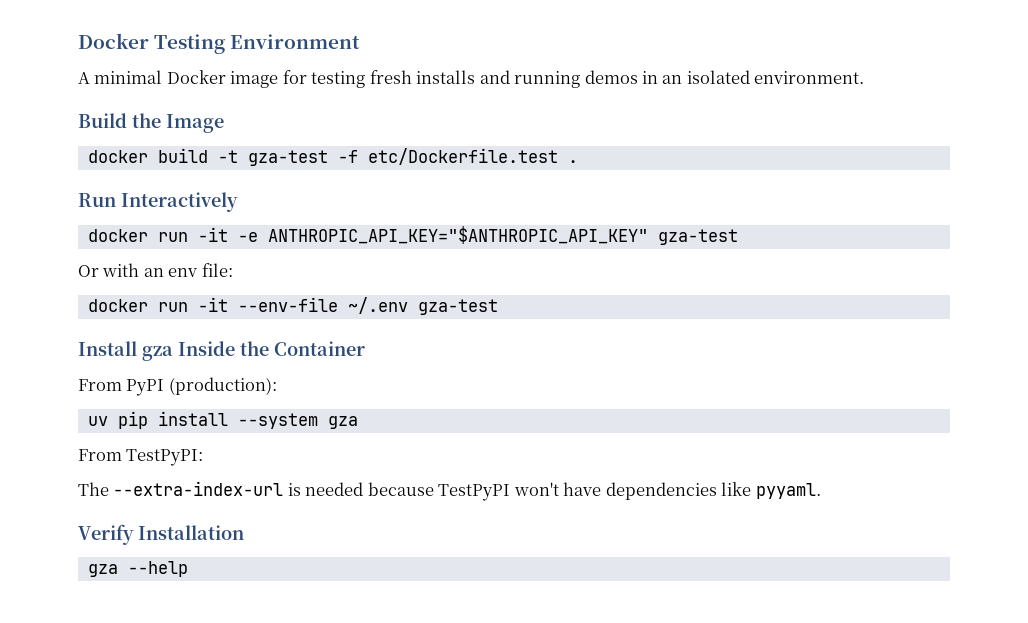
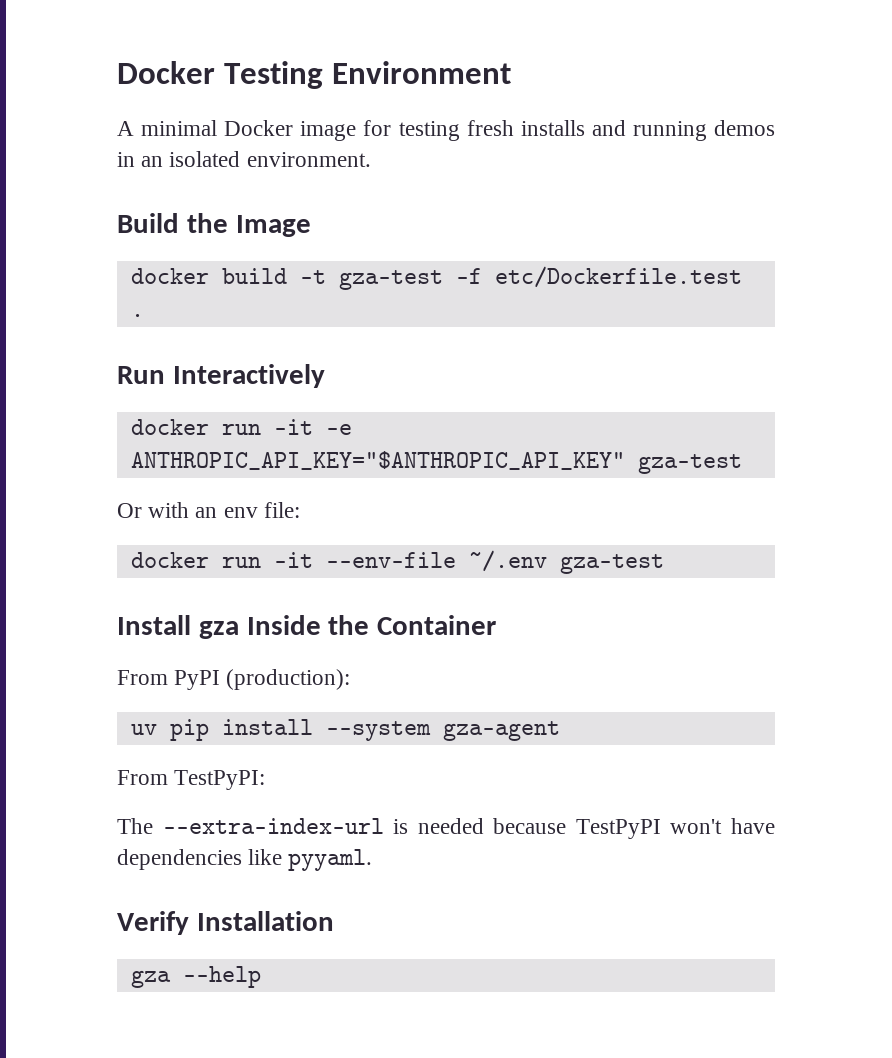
- uv pip install --system gza
+ uv pip install --system gza-agent

